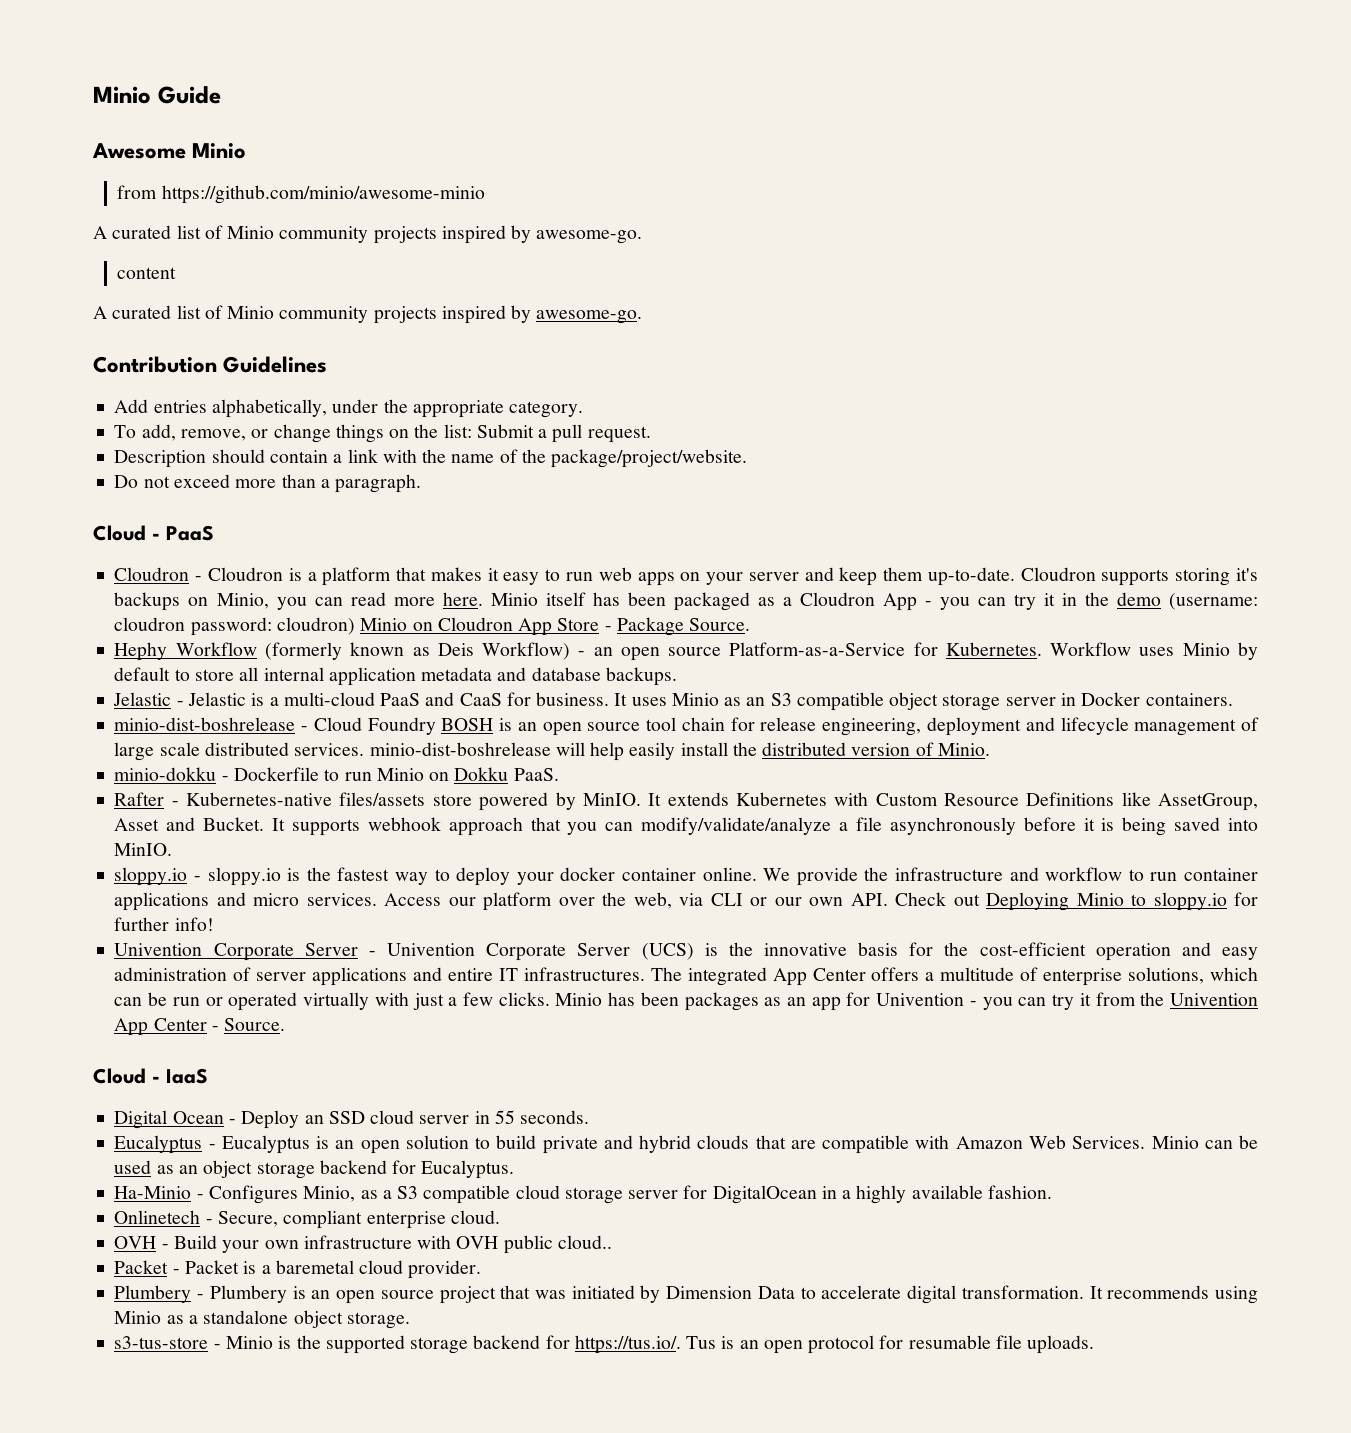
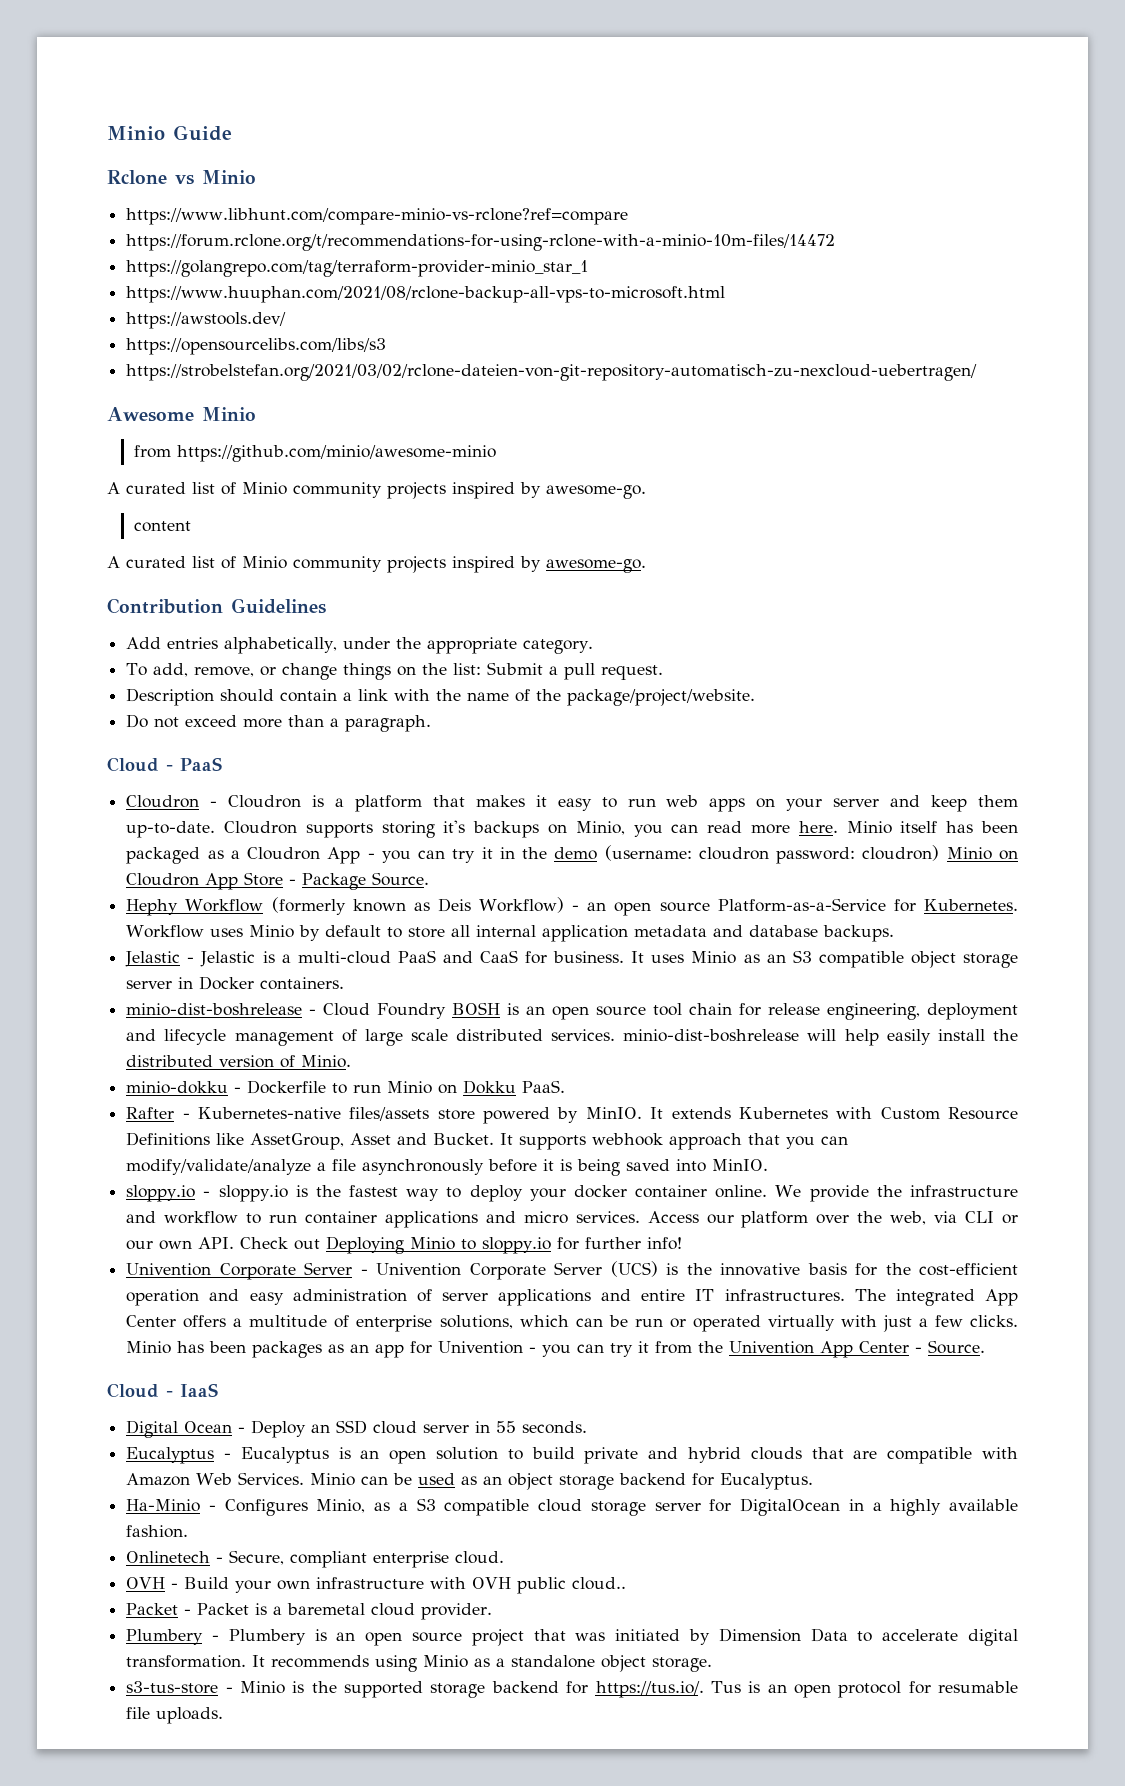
+ Rclone vs Minio
+ https://www.libhunt.com/compare-minio-vs-rclone?ref=compare
+ https://forum.rclone.org/t/recommendations-for-using-rclone-with-a-minio-10m-files/14472
+ https://golangrepo.com/tag/terraform-provider-minio_star_1
+ https://www.huuphan.com/2021/08/rclone-backup-all-vps-to-microsoft.html
+ https://awstools.dev/
+ https://opensourcelibs.com/libs/s3
+ https://strobelstefan.org/2021/03/02/rclone-dateien-von-git-repository-automatisch-zu-nexcloud-uebertragen/

